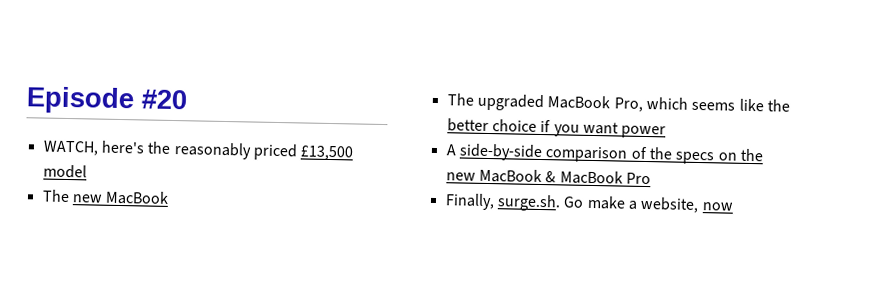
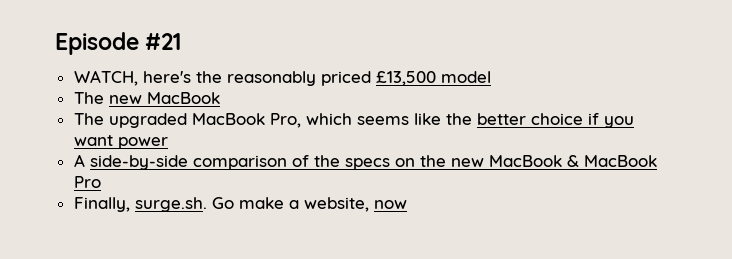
- Episode #20
+ Episode #21

